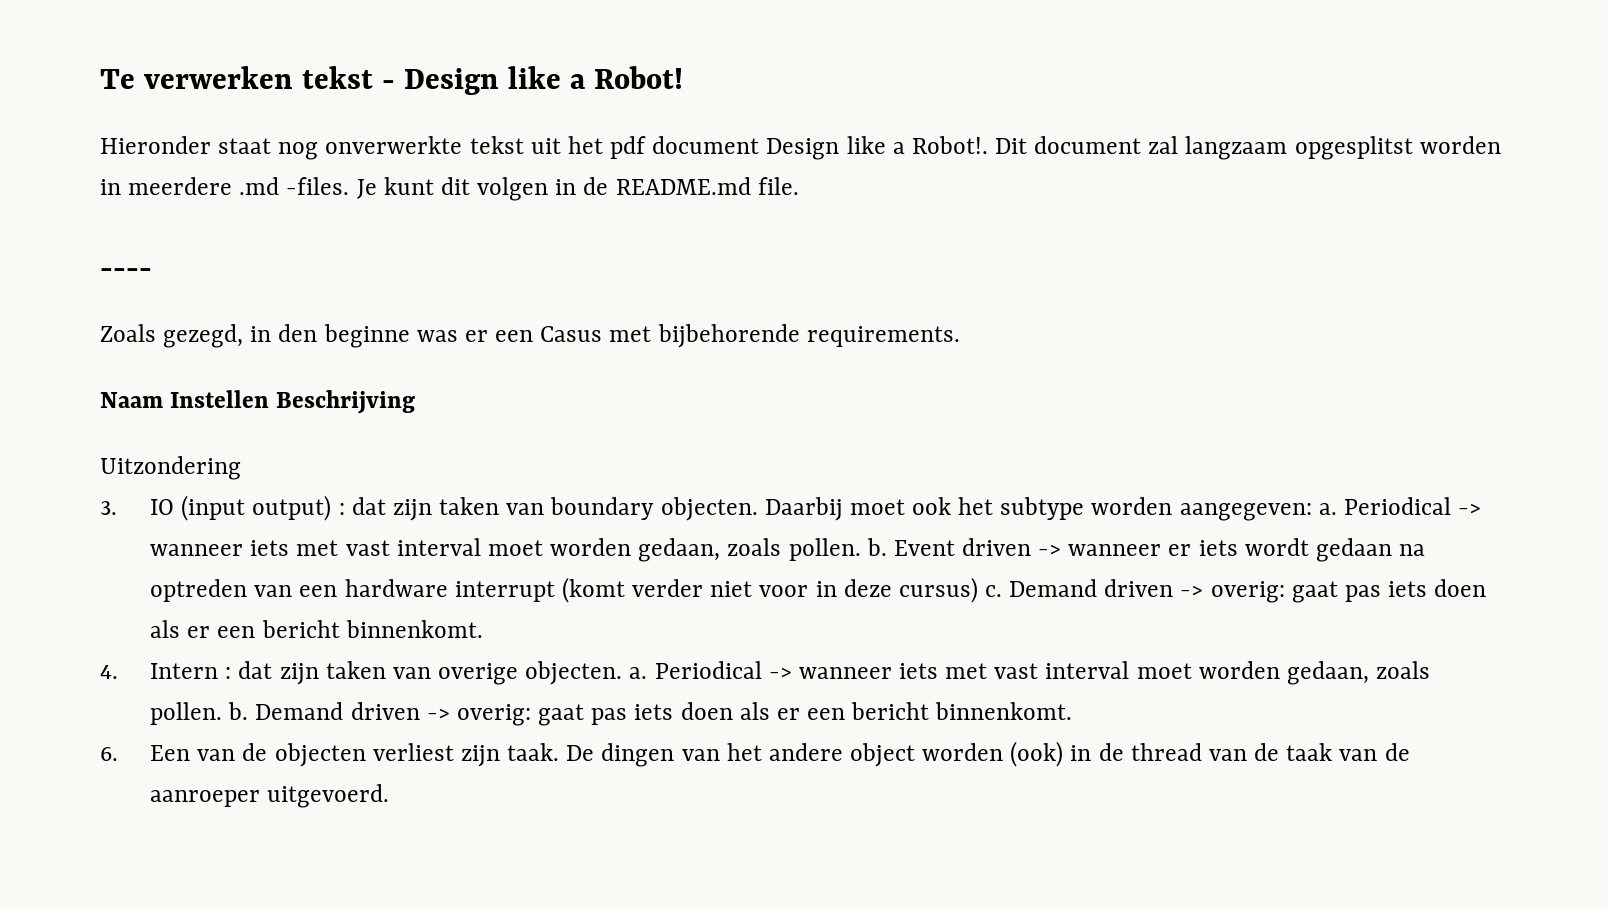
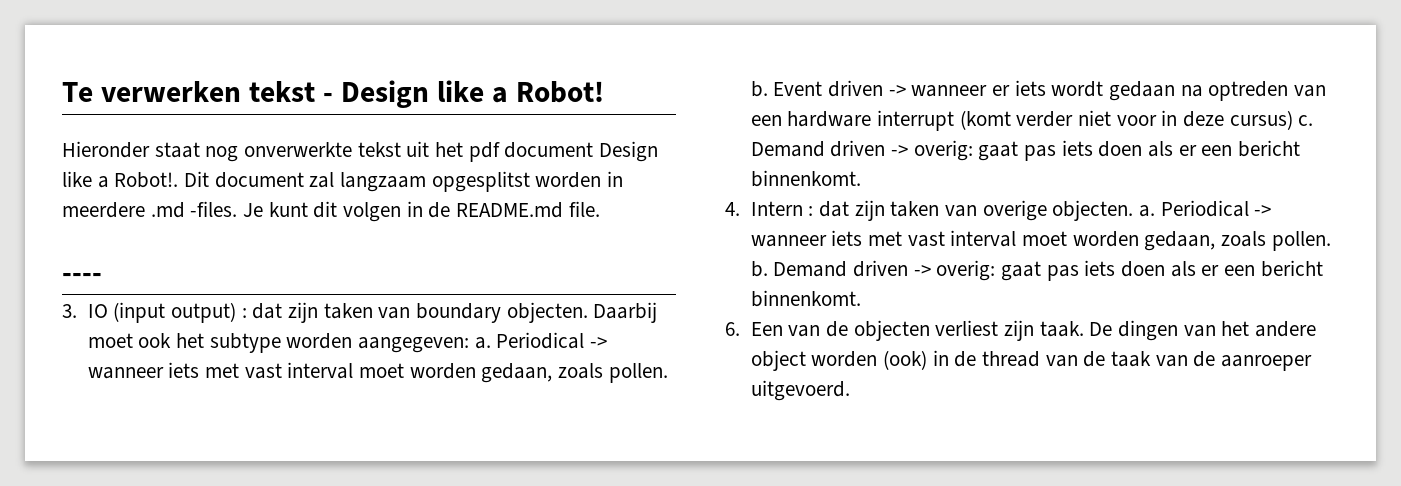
- Zoals gezegd, in den beginne was er een Casus met bijbehorende requirements.
- Naam Instellen Beschrijving
- Uitzondering

